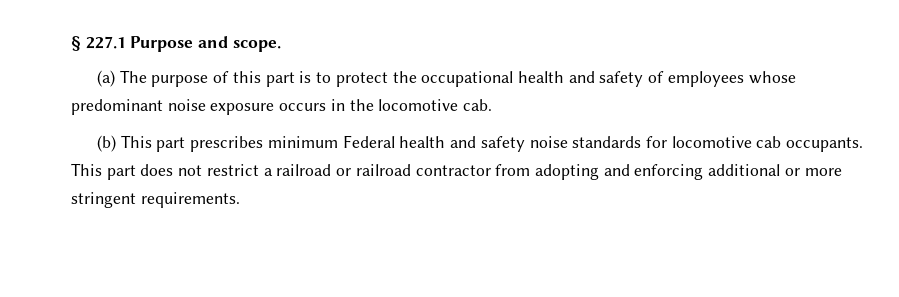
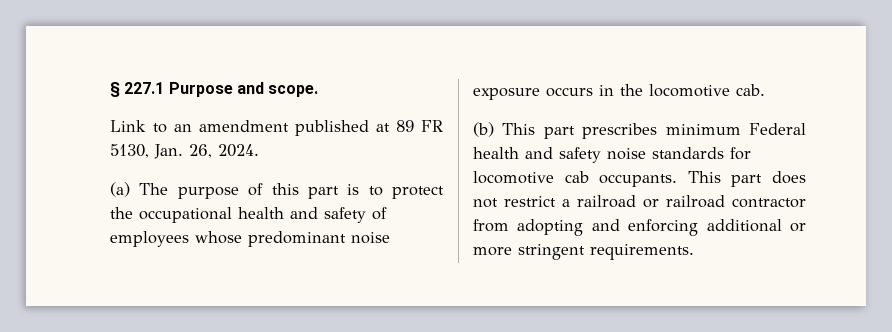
+ Link to an amendment published at 89 FR 5130, Jan. 26, 2024.

